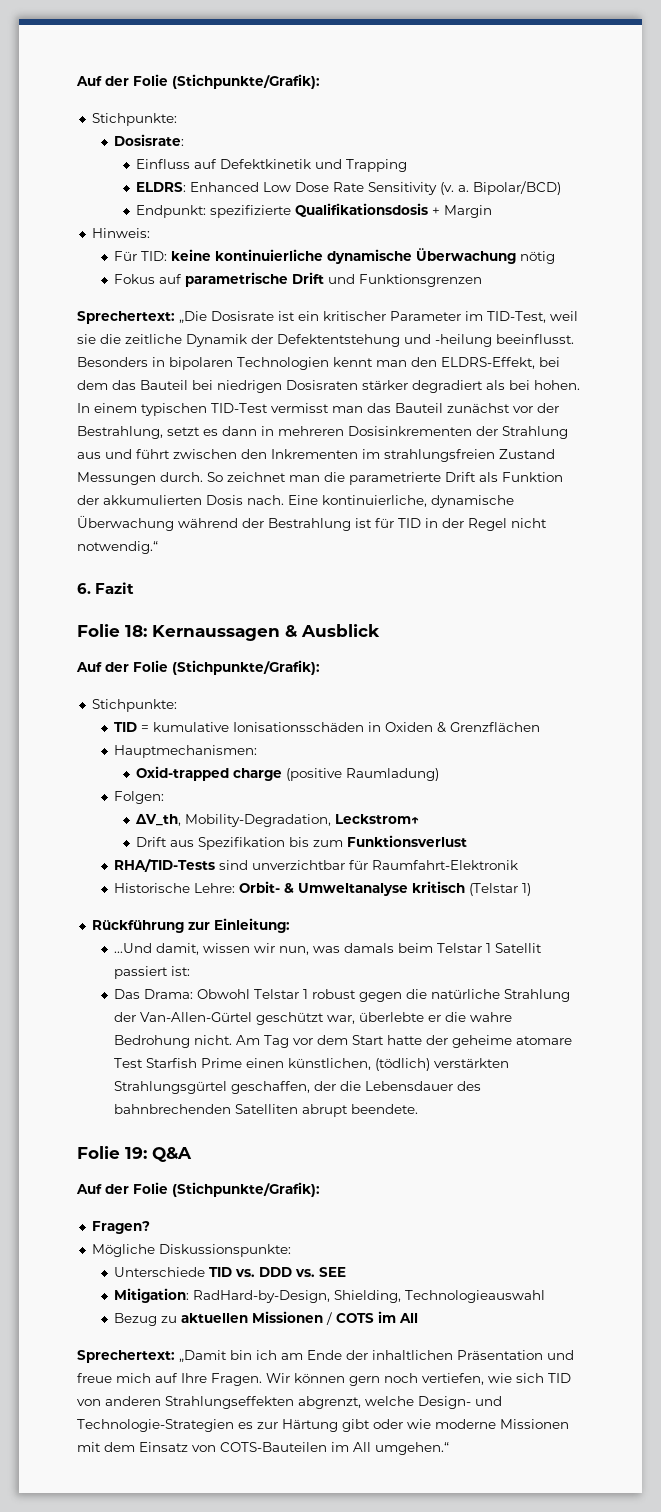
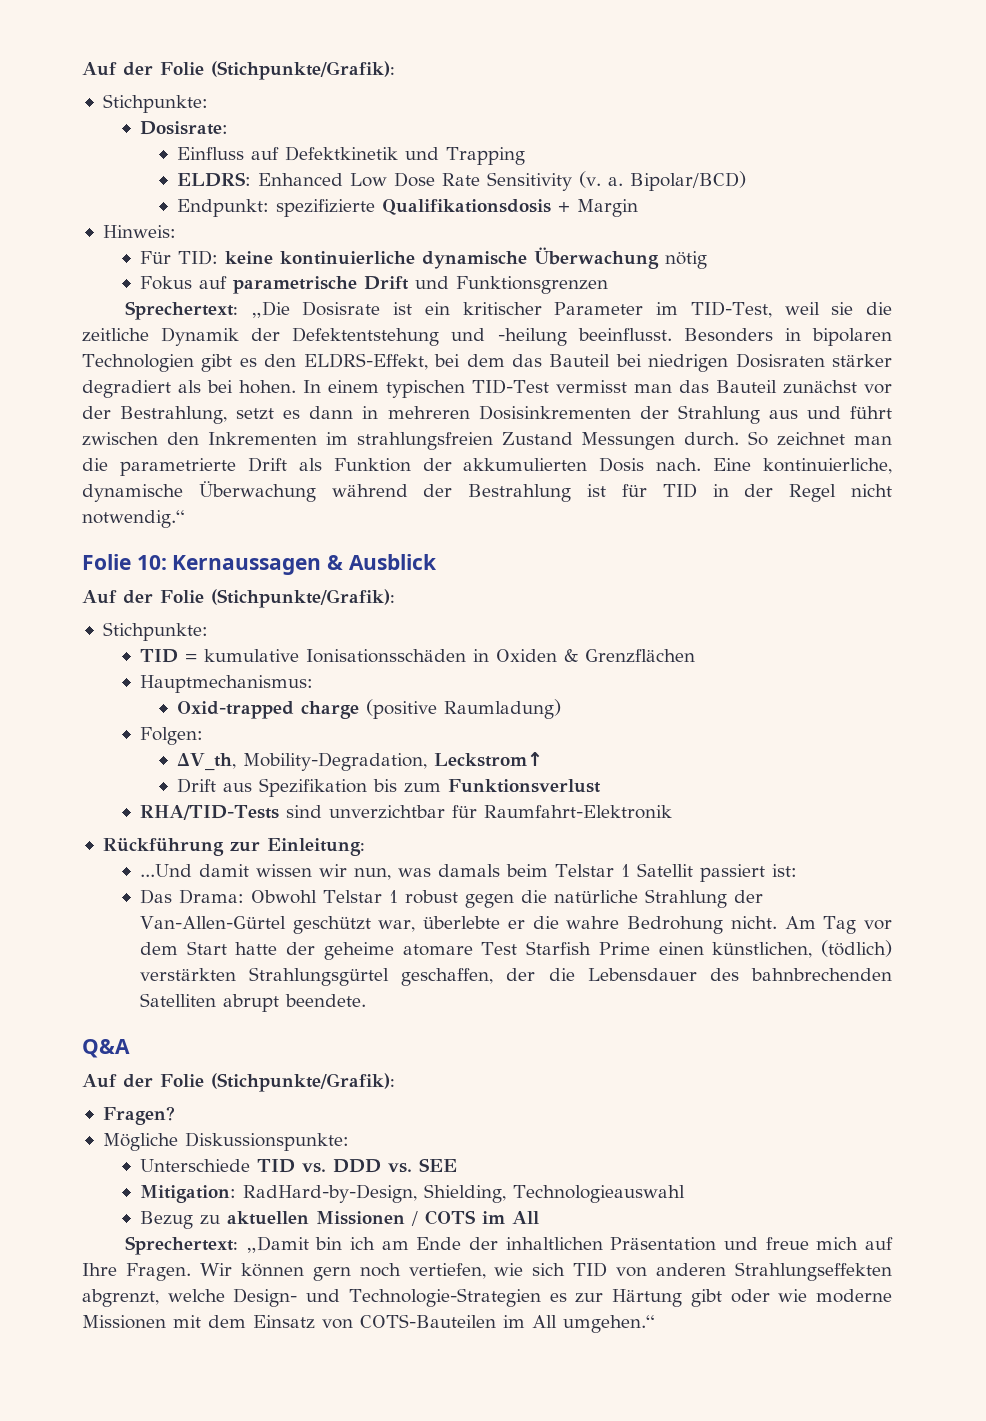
- Besonders in bipolaren Technologien kennt man den ELDRS-Effekt, bei dem das Bauteil bei niedrigen Dosisraten stärker degradiert als bei hohen.
+ Besonders in bipolaren Technologien gibt es den ELDRS-Effekt, bei dem das Bauteil bei niedrigen Dosisraten stärker degradiert als bei hohen.
- 6. Fazit
- Folie 18: Kernaussagen & Ausblick
+ Folie 10: Kernaussagen & Ausblick
- Hauptmechanismen:
+ Hauptmechanismus:
- Historische Lehre: Orbit- & Umweltanalyse kritisch (Telstar 1)
- ...Und damit, wissen wir nun, was damals beim Telstar 1 Satellit passiert ist:
+ ...Und damit wissen wir nun, was damals beim Telstar 1 Satellit passiert ist:
- Folie 19: Q&A
+ Q&A

